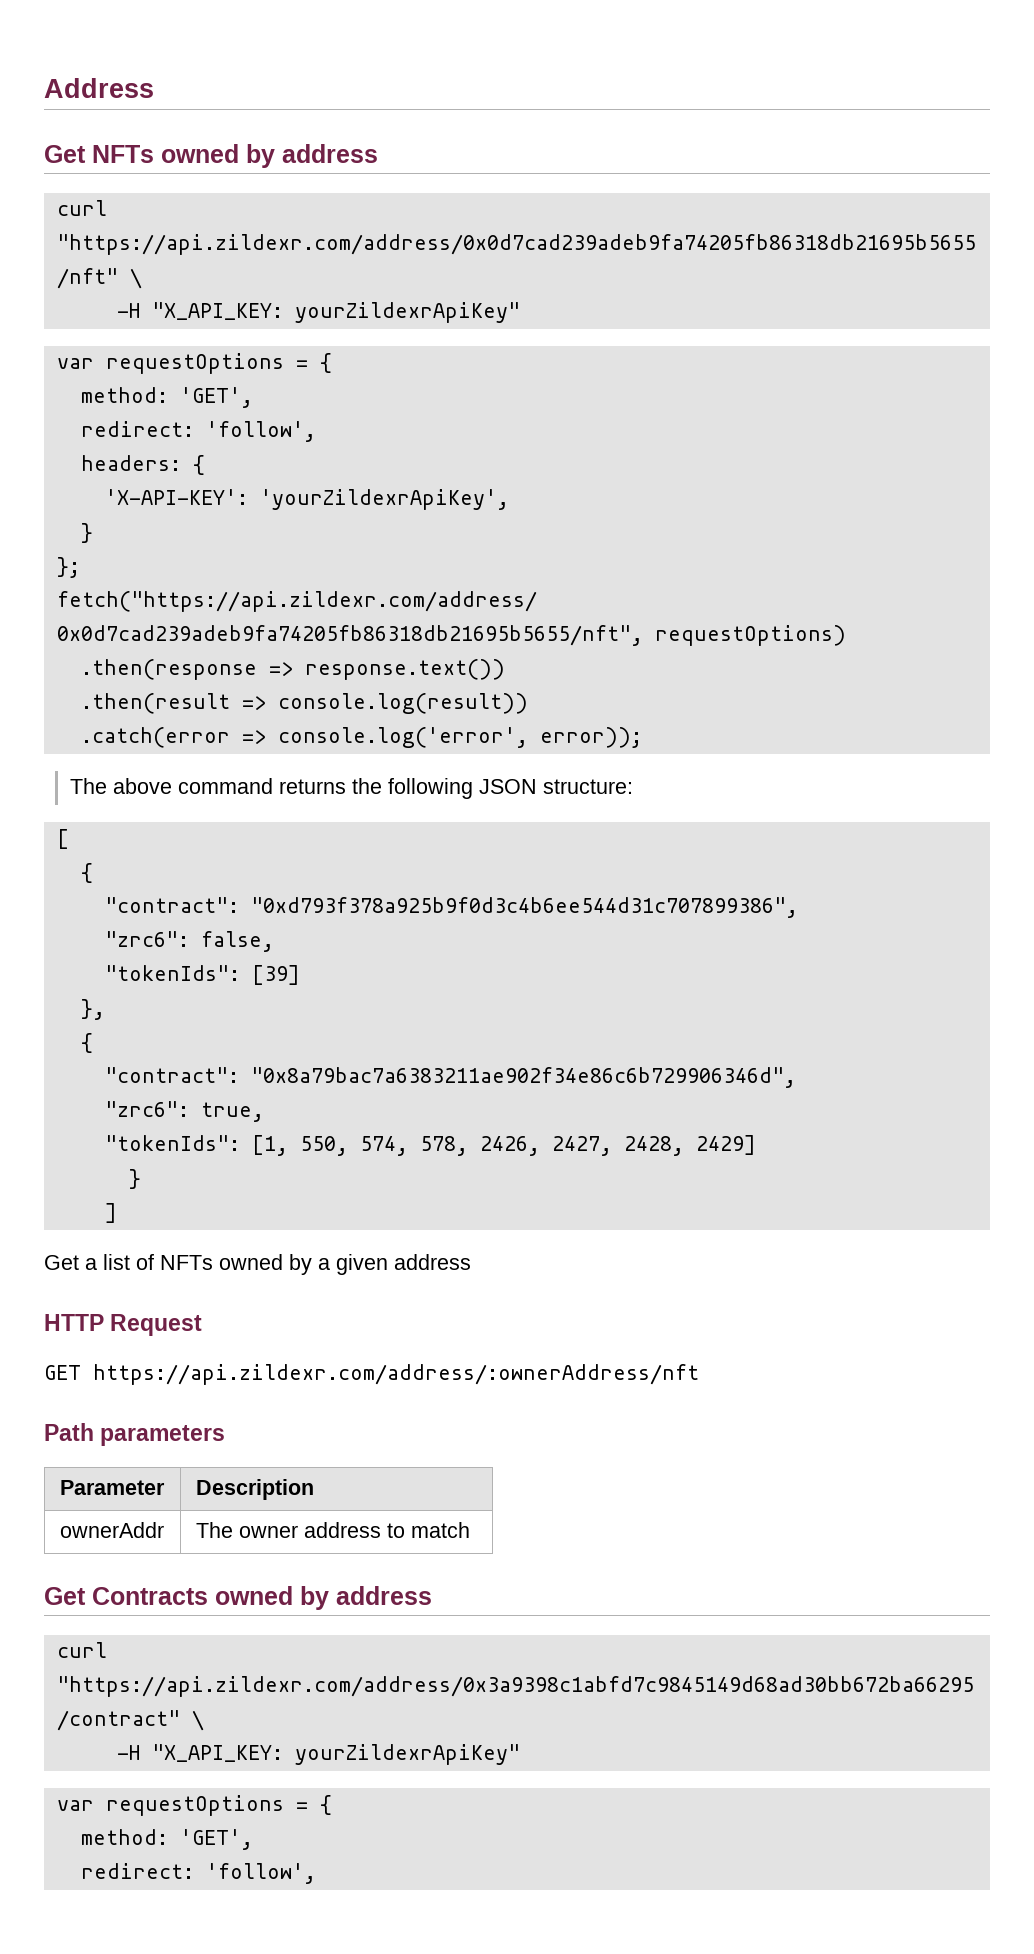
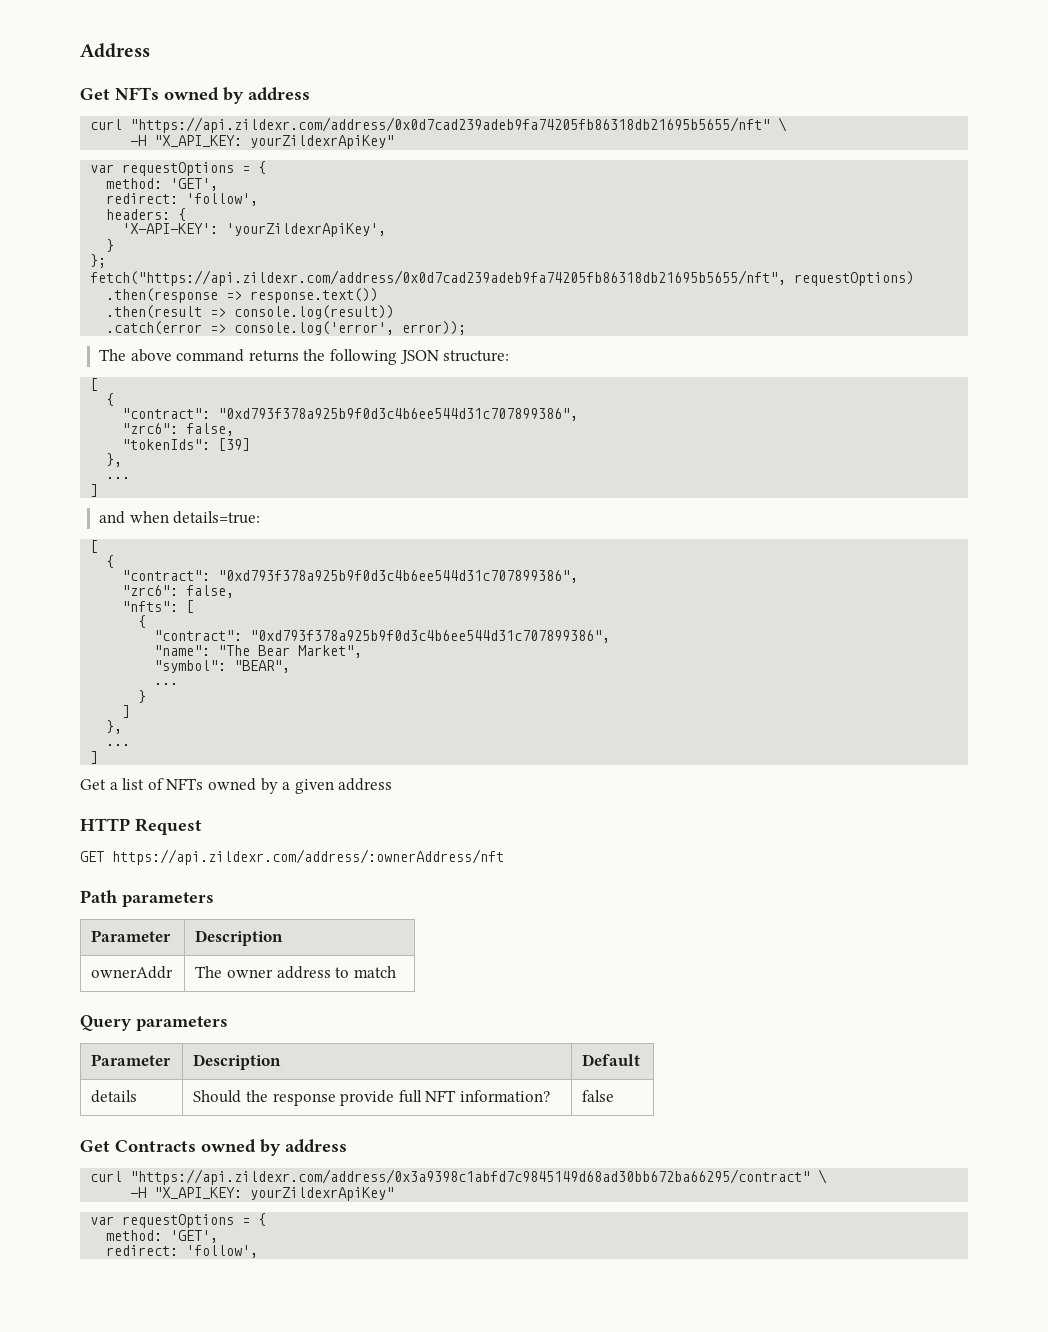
  "tokenIds": [39]
  },
+ ...
+ ]
+ and when details=true:
+ [
  {
- "contract": "0x8a79bac7a6383211ae902f34e86c6b729906346d",
- "zrc6": true,
- "tokenIds": [1, 550, 574, 578, 2426, 2427, 2428, 2429]
+ "contract": "0xd793f378a925b9f0d3c4b6ee544d31c707899386",
+ "zrc6": false,
+ "nfts": [
+ {
+ "contract": "0xd793f378a925b9f0d3c4b6ee544d31c707899386",
+ "name": "The Bear Market",
+ "symbol": "BEAR",
+ ...
  }
+ ]
+ },
+ ...
+ Query parameters
+ Parameter | Description | Default
+ details | Should the response provide full NFT information? | false

